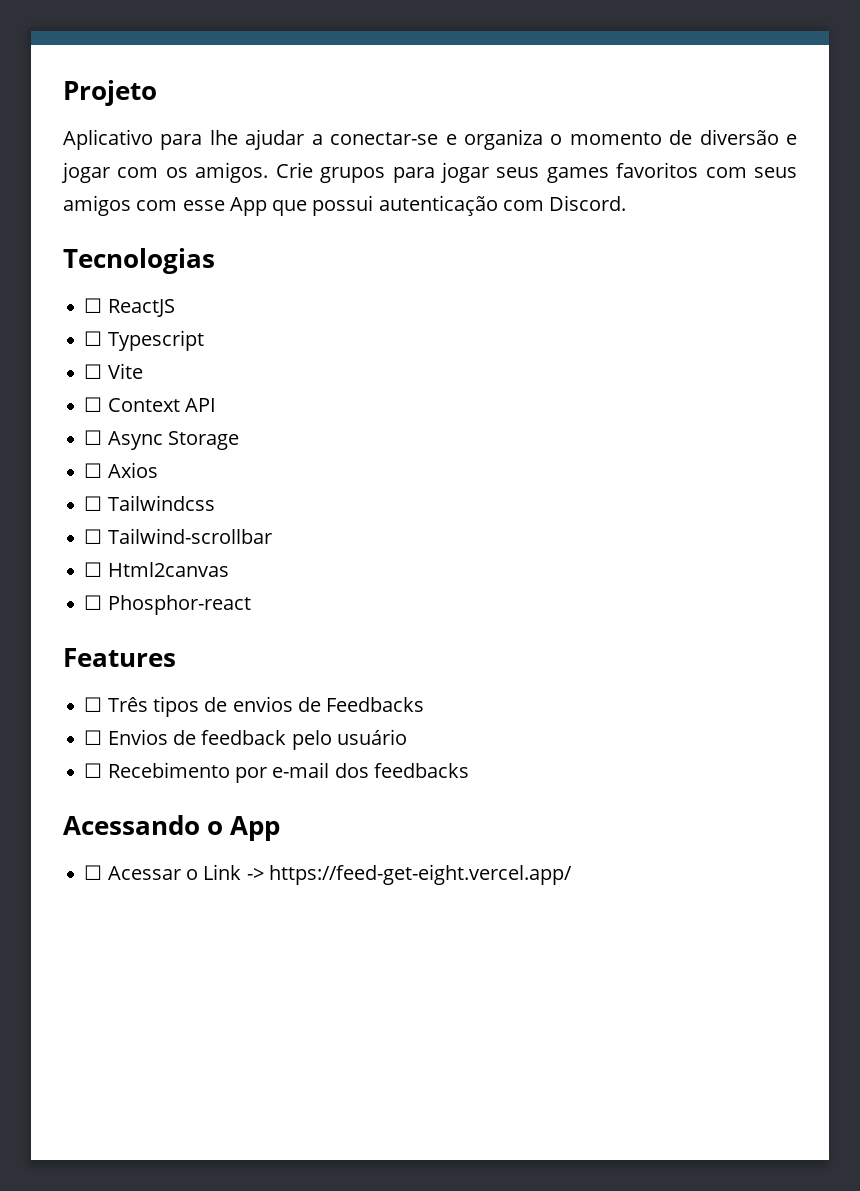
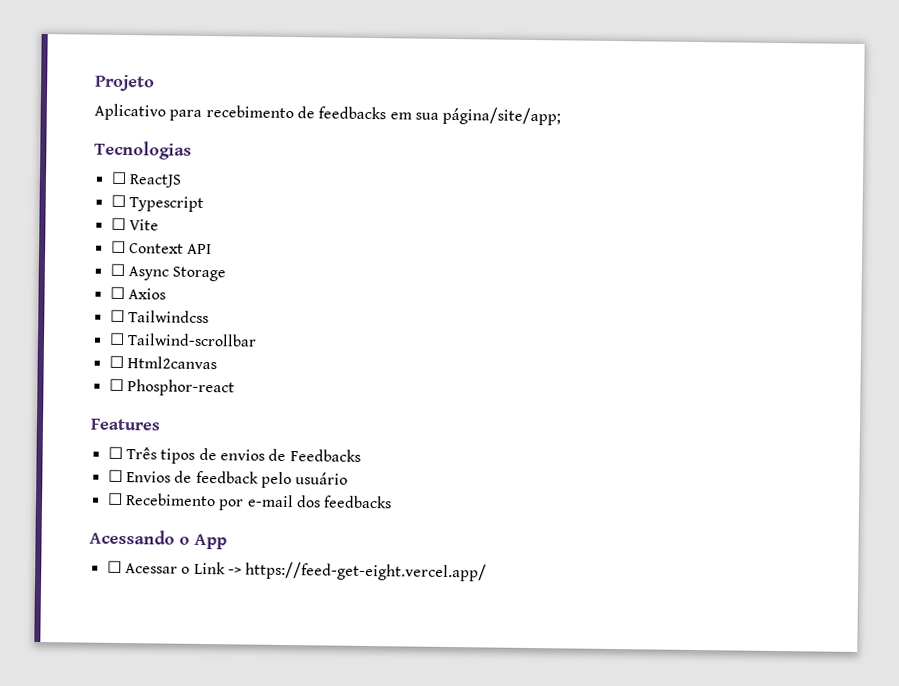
- Aplicativo para lhe ajudar a conectar-se e organiza o momento de diversão e jogar com os amigos. Crie grupos para jogar seus games favoritos com seus amigos com esse App que possui autenticação com Discord.
+ Aplicativo para recebimento de feedbacks em sua página/site/app;

